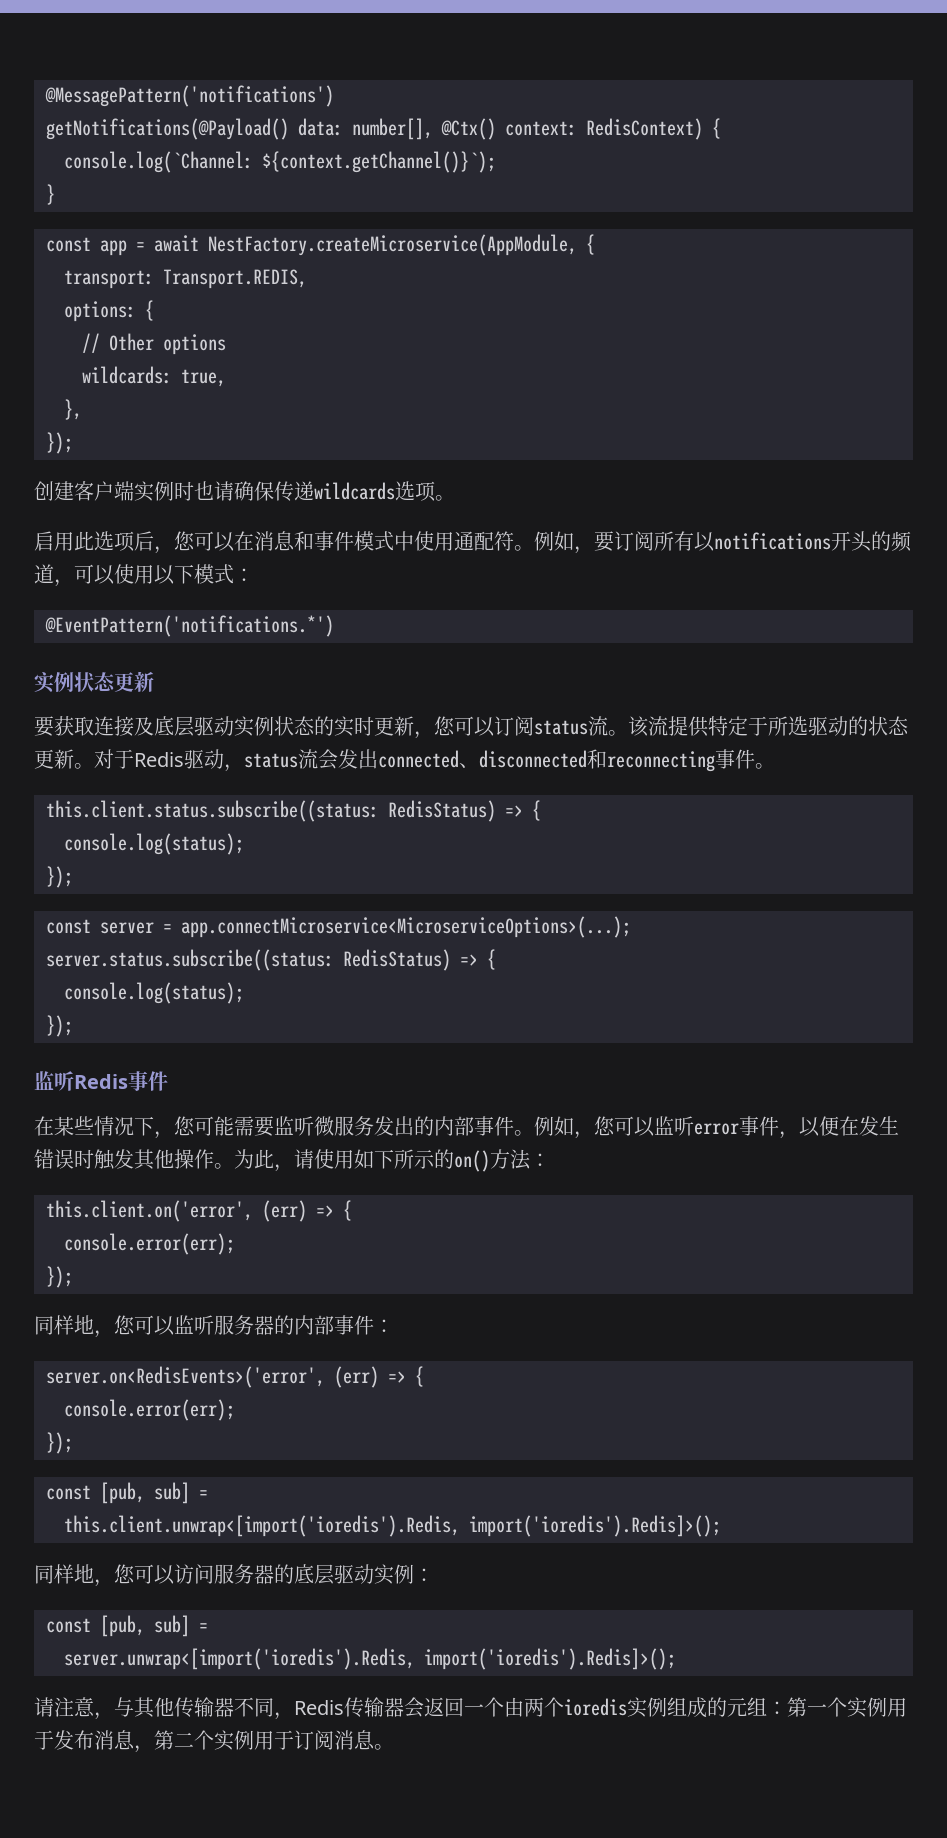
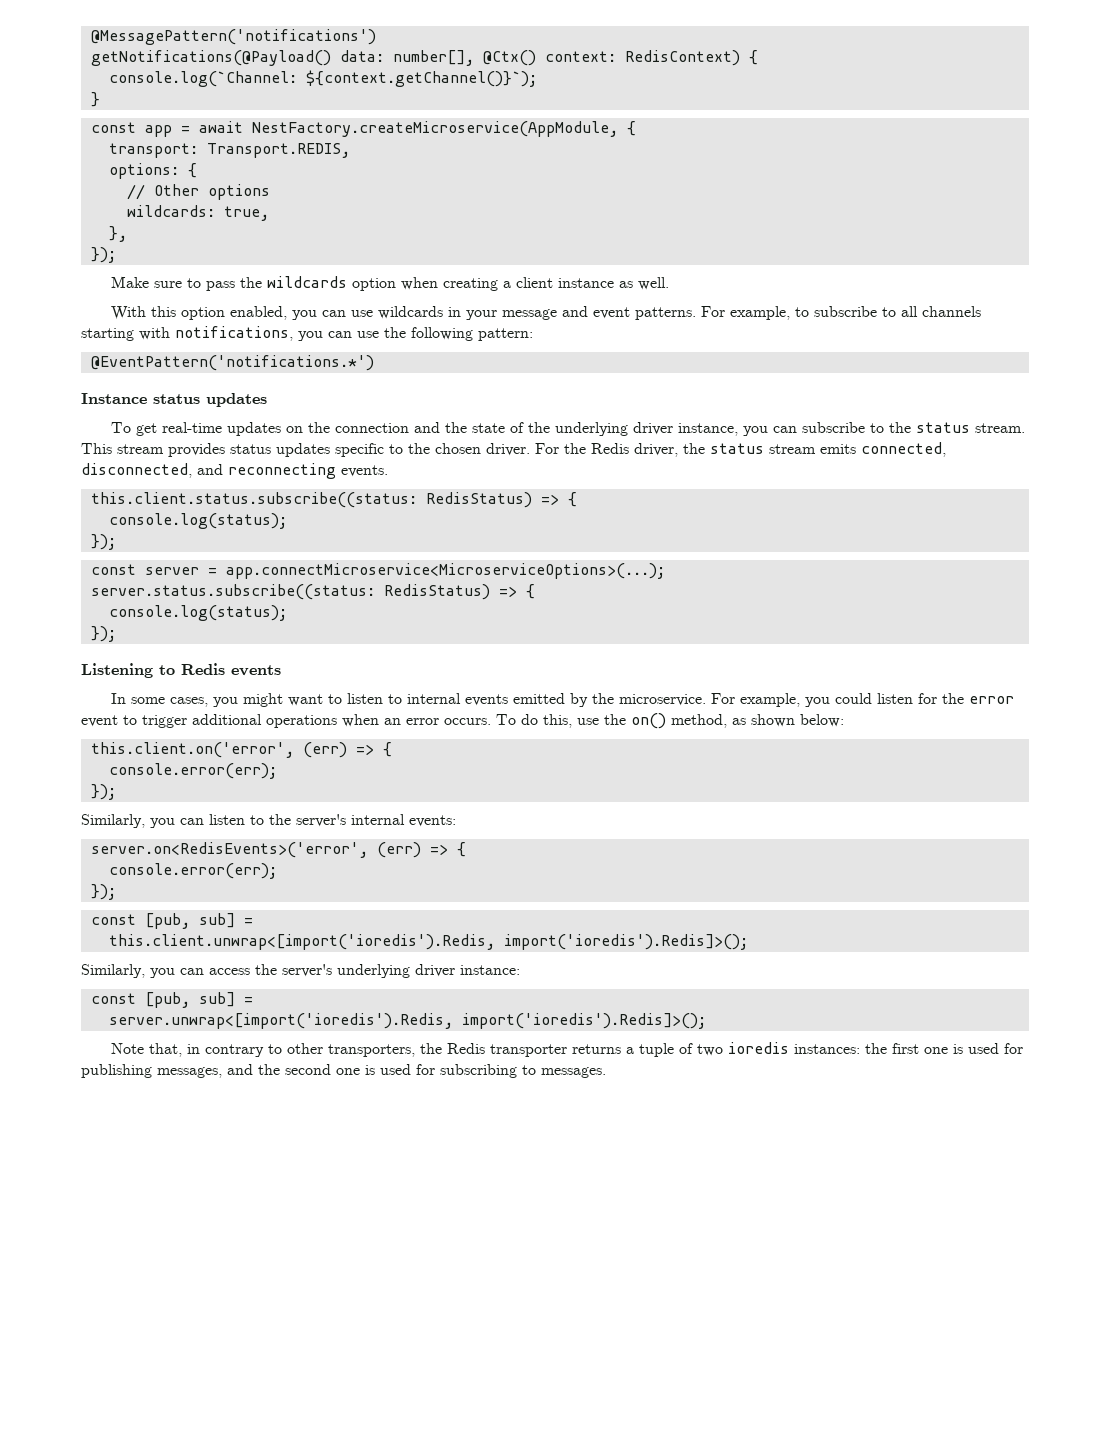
- 创建客户端实例时也请确保传递wildcards选项。
- 启用此选项后，您可以在消息和事件模式中使用通配符。例如，要订阅所有以notifications开头的频道，可以使用以下模式：
+ Make sure to pass the wildcards option when creating a client instance as well.
+ With this option enabled, you can use wildcards in your message and event patterns. For example, to subscribe to all channels starting with notifications, you can use the following pattern:
  @EventPattern('notifications.*')
- 实例状态更新
- 要获取连接及底层驱动实例状态的实时更新，您可以订阅status流。该流提供特定于所选驱动的状态更新。对于Redis驱动，status流会发出connected、disconnected和reconnecting事件。
+ Instance status updates
+ To get real-time updates on the connection and the state of the underlying driver instance, you can subscribe to the status stream. This stream provides status updates specific to the chosen driver. For the Redis driver, the status stream emits connected, disconnected, and reconnecting events.
- 监听Redis事件
- 在某些情况下，您可能需要监听微服务发出的内部事件。例如，您可以监听error事件，以便在发生错误时触发其他操作。为此，请使用如下所示的on()方法：
+ Listening to Redis events
+ In some cases, you might want to listen to internal events emitted by the microservice. For example, you could listen for the error event to trigger additional operations when an error occurs. To do this, use the on() method, as shown below:
- 同样地，您可以监听服务器的内部事件：
+ Similarly, you can listen to the server's internal events:
- 同样地，您可以访问服务器的底层驱动实例：
+ Similarly, you can access the server's underlying driver instance:
- 请注意，与其他传输器不同，Redis传输器会返回一个由两个ioredis实例组成的元组：第一个实例用于发布消息，第二个实例用于订阅消息。
+ Note that, in contrary to other transporters, the Redis transporter returns a tuple of two ioredis instances: the first one is used for publishing messages, and the second one is used for subscribing to messages.

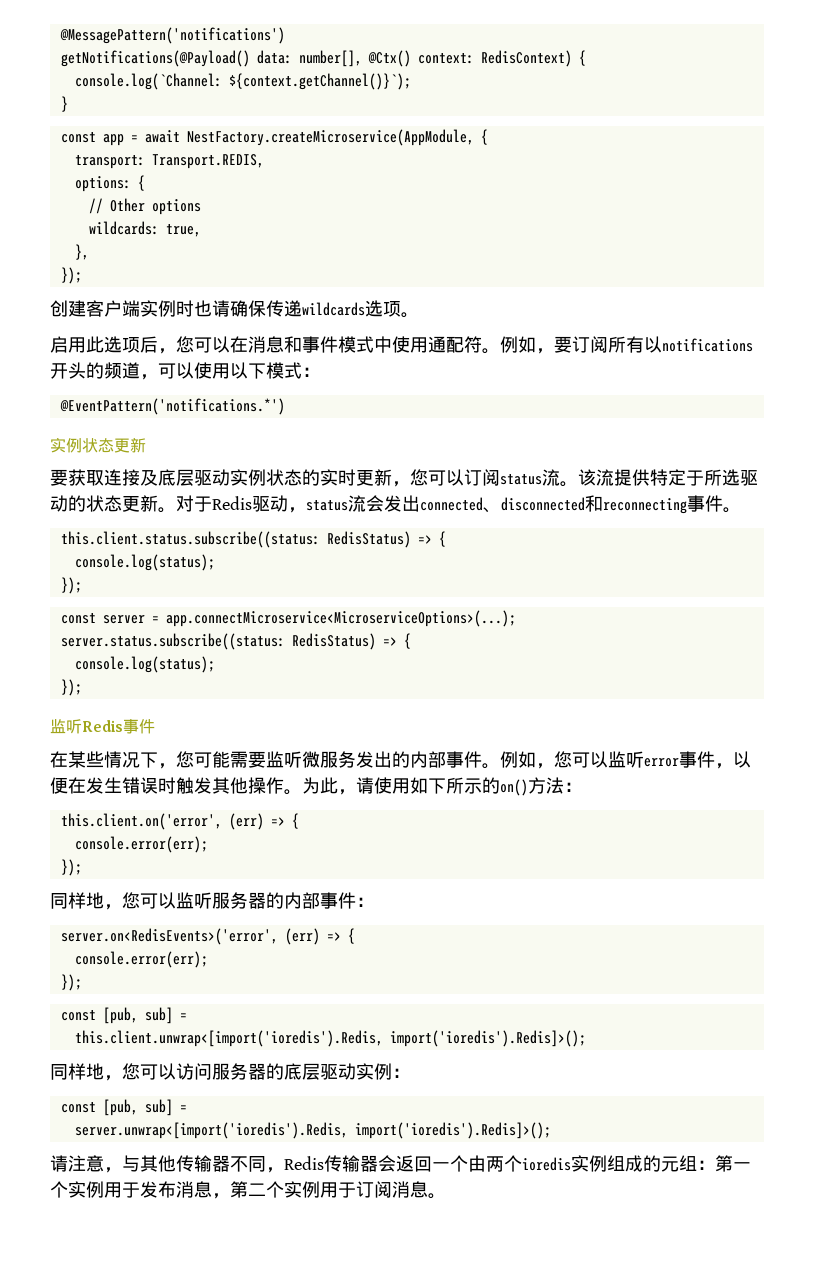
- Make sure to pass the wildcards option when creating a client instance as well.
- With this option enabled, you can use wildcards in your message and event patterns. For example, to subscribe to all channels starting with notifications, you can use the following pattern:
+ 创建客户端实例时也请确保传递wildcards选项。
+ 启用此选项后，您可以在消息和事件模式中使用通配符。例如，要订阅所有以notifications开头的频道，可以使用以下模式：
  @EventPattern('notifications.*')
- Instance status updates
- To get real-time updates on the connection and the state of the underlying driver instance, you can subscribe to the status stream. This stream provides status updates specific to the chosen driver. For the Redis driver, the status stream emits connected, disconnected, and reconnecting events.
+ 实例状态更新
+ 要获取连接及底层驱动实例状态的实时更新，您可以订阅status流。该流提供特定于所选驱动的状态更新。对于Redis驱动，status流会发出connected、disconnected和reconnecting事件。
- Listening to Redis events
- In some cases, you might want to listen to internal events emitted by the microservice. For example, you could listen for the error event to trigger additional operations when an error occurs. To do this, use the on() method, as shown below:
+ 监听Redis事件
+ 在某些情况下，您可能需要监听微服务发出的内部事件。例如，您可以监听error事件，以便在发生错误时触发其他操作。为此，请使用如下所示的on()方法：
- Similarly, you can listen to the server's internal events:
+ 同样地，您可以监听服务器的内部事件：
- Similarly, you can access the server's underlying driver instance:
+ 同样地，您可以访问服务器的底层驱动实例：
- Note that, in contrary to other transporters, the Redis transporter returns a tuple of two ioredis instances: the first one is used for publishing messages, and the second one is used for subscribing to messages.
+ 请注意，与其他传输器不同，Redis传输器会返回一个由两个ioredis实例组成的元组：第一个实例用于发布消息，第二个实例用于订阅消息。

